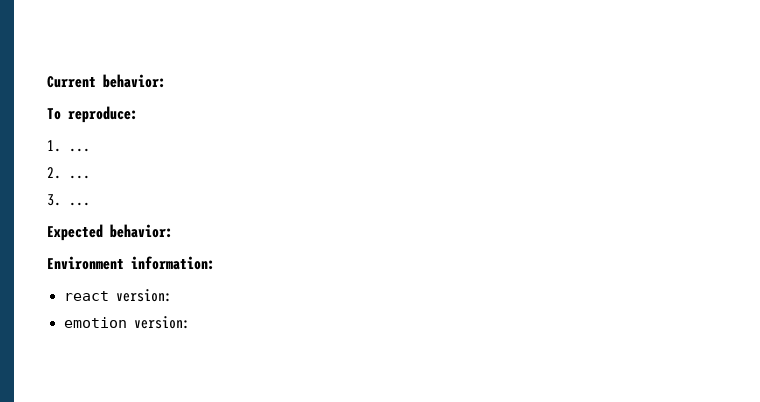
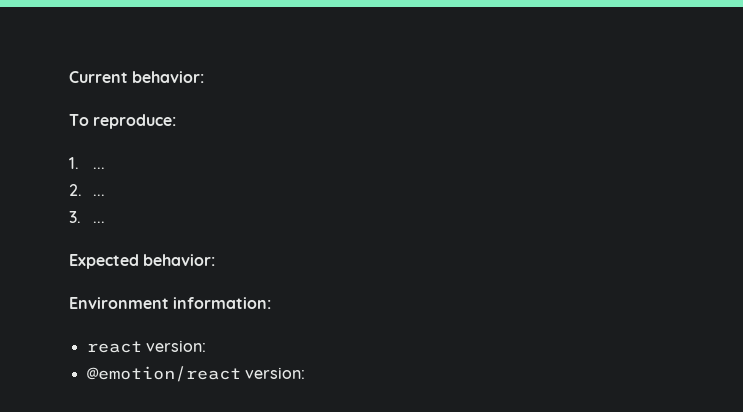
- emotion version:
+ @emotion/react version:

